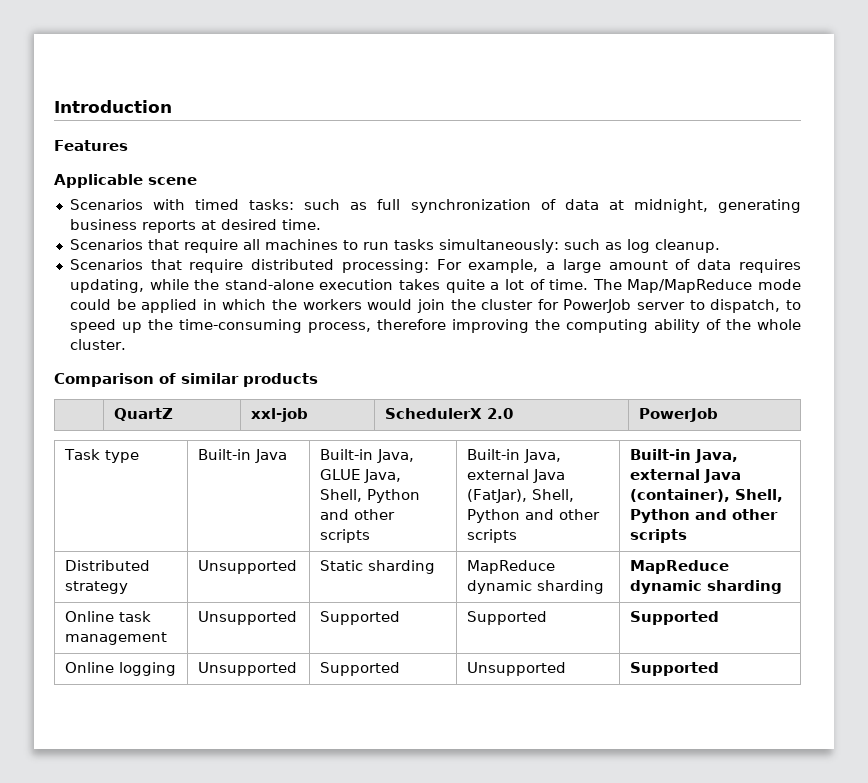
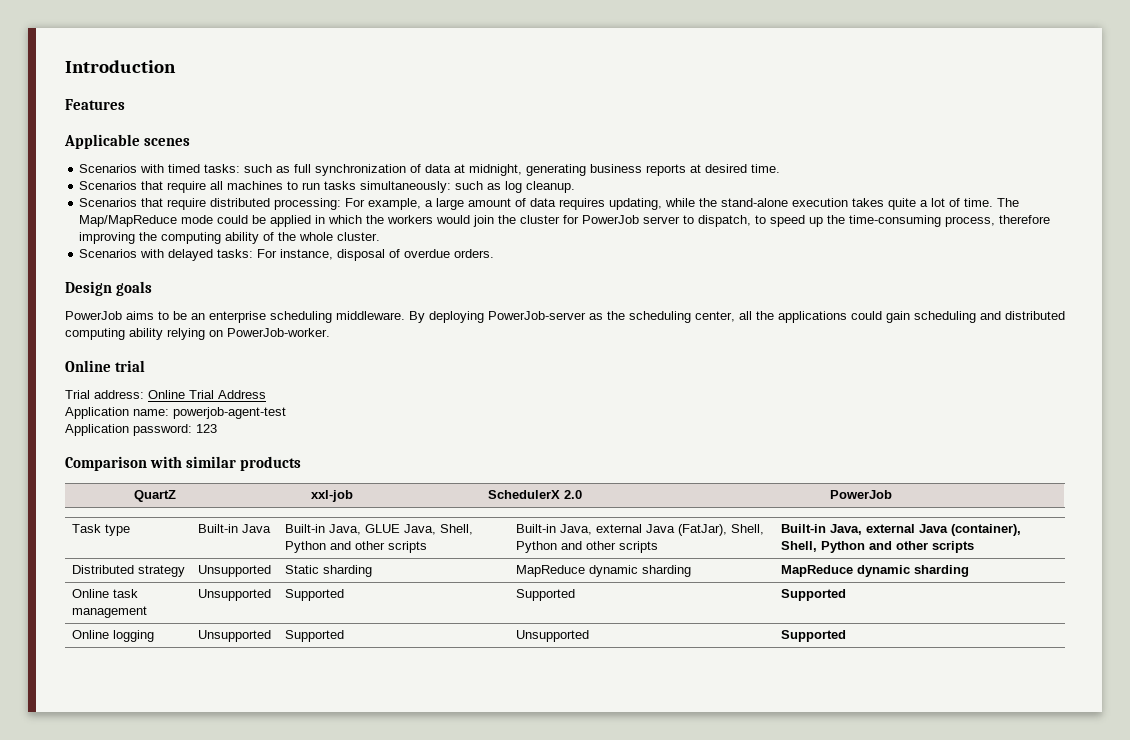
- Applicable scene
+ Applicable scenes
+ Scenarios with delayed tasks: For instance, disposal of overdue orders.
+ Design goals
+ PowerJob aims to be an enterprise scheduling middleware. By deploying PowerJob-server as the scheduling center, all the applications could gain scheduling and distributed computing ability relying on PowerJob-worker.
+ Online trial
+ Trial address: Online Trial Address
+ Application name: powerjob-agent-test
+ Application password: 123
- Comparison of similar products
+ Comparison with similar products

